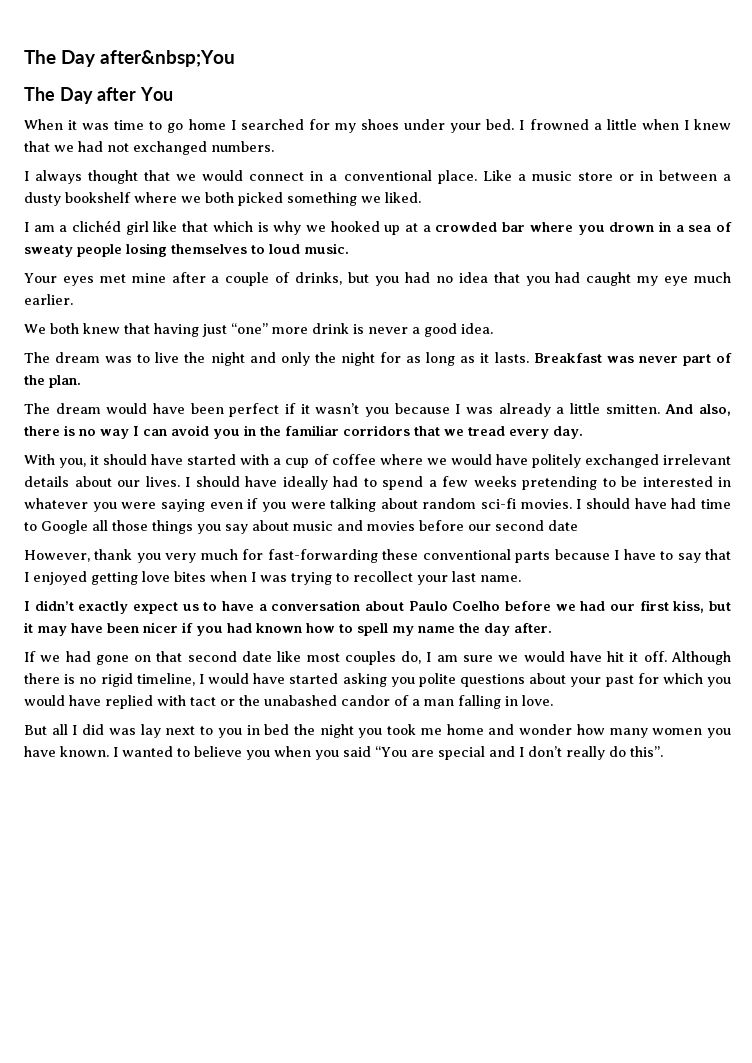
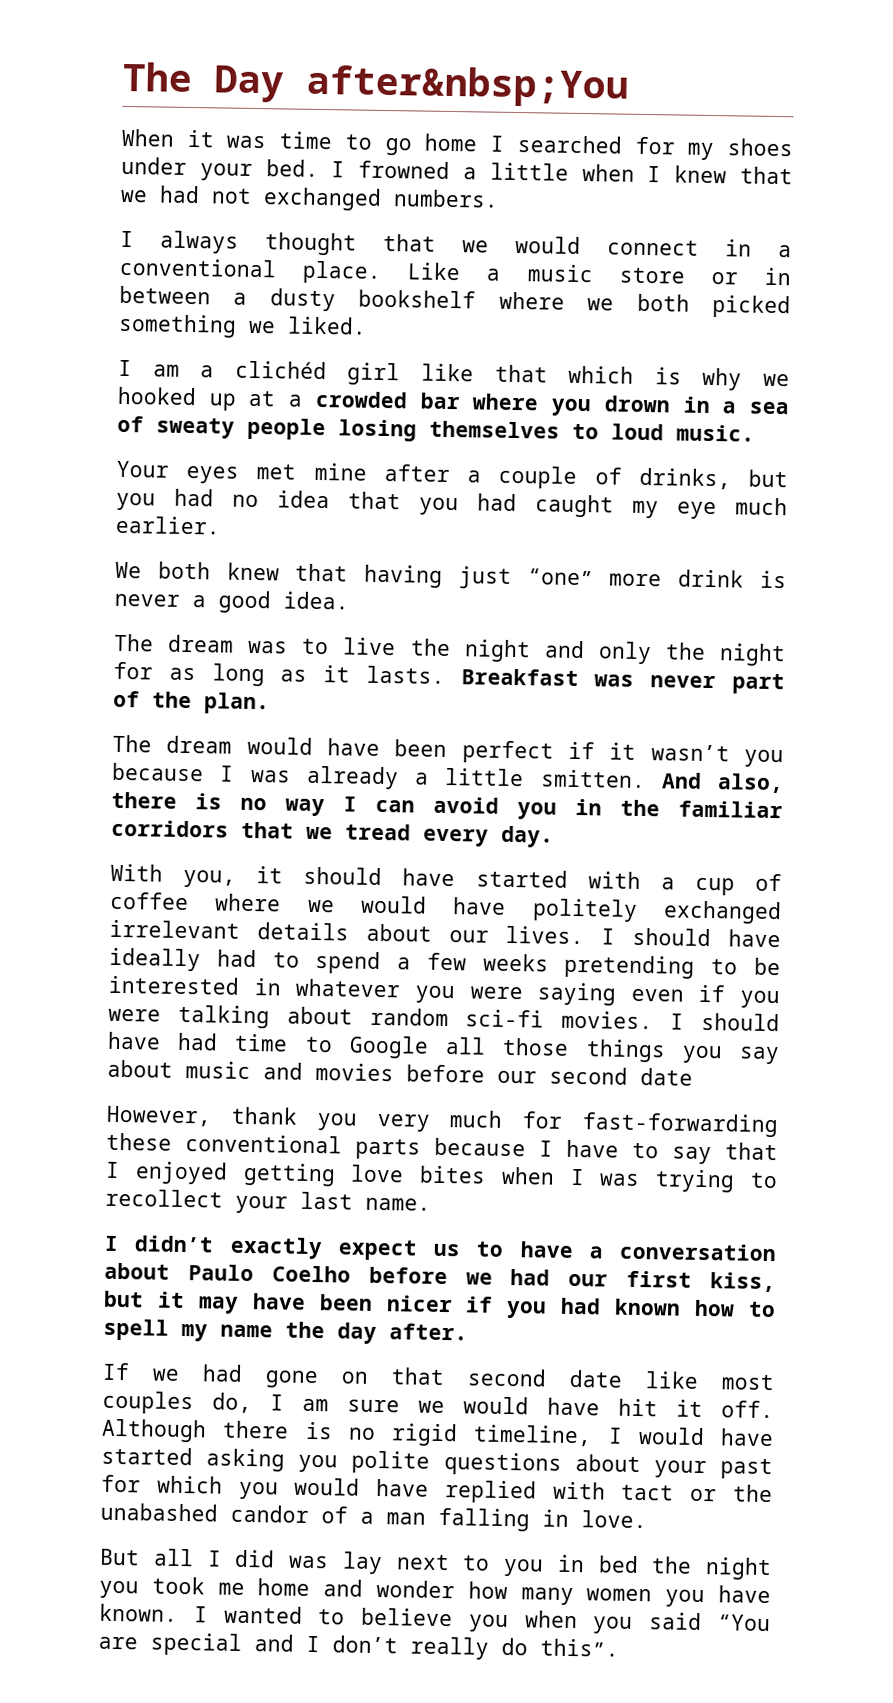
- The Day after You

